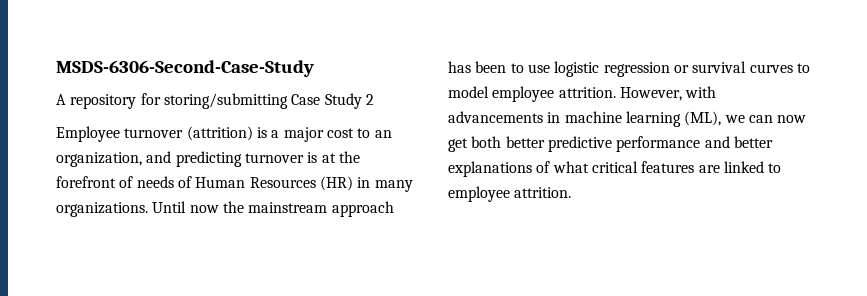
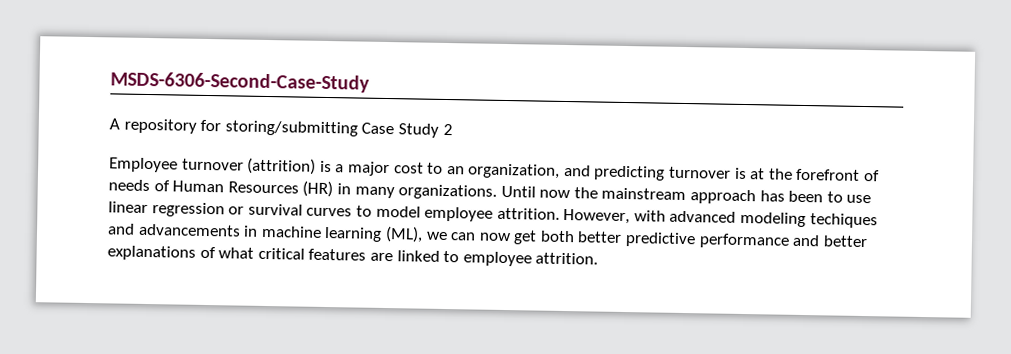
- Until now the mainstream approach has been to use logistic regression or survival curves to model employee attrition.
+ Until now the mainstream approach has been to use linear regression or survival curves to model employee attrition.
- However, with advancements in machine learning (ML), we can now get both better predictive performance and better explanations of what critical features are linked to employee attrition.
+ However, with advanced modeling techiques and advancements in machine learning (ML), we can now get both better predictive performance and better explanations of what critical features are linked to employee attrition.

